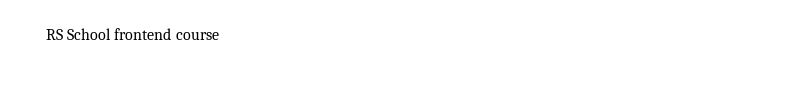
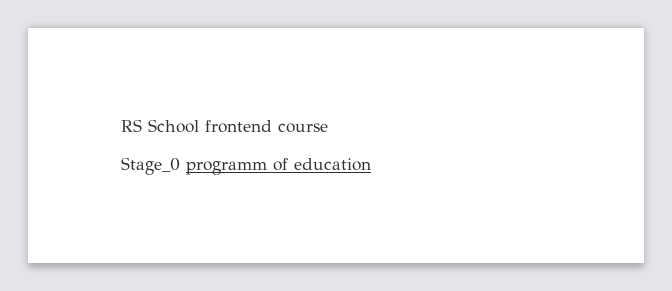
+ Stage_0 programm of education

